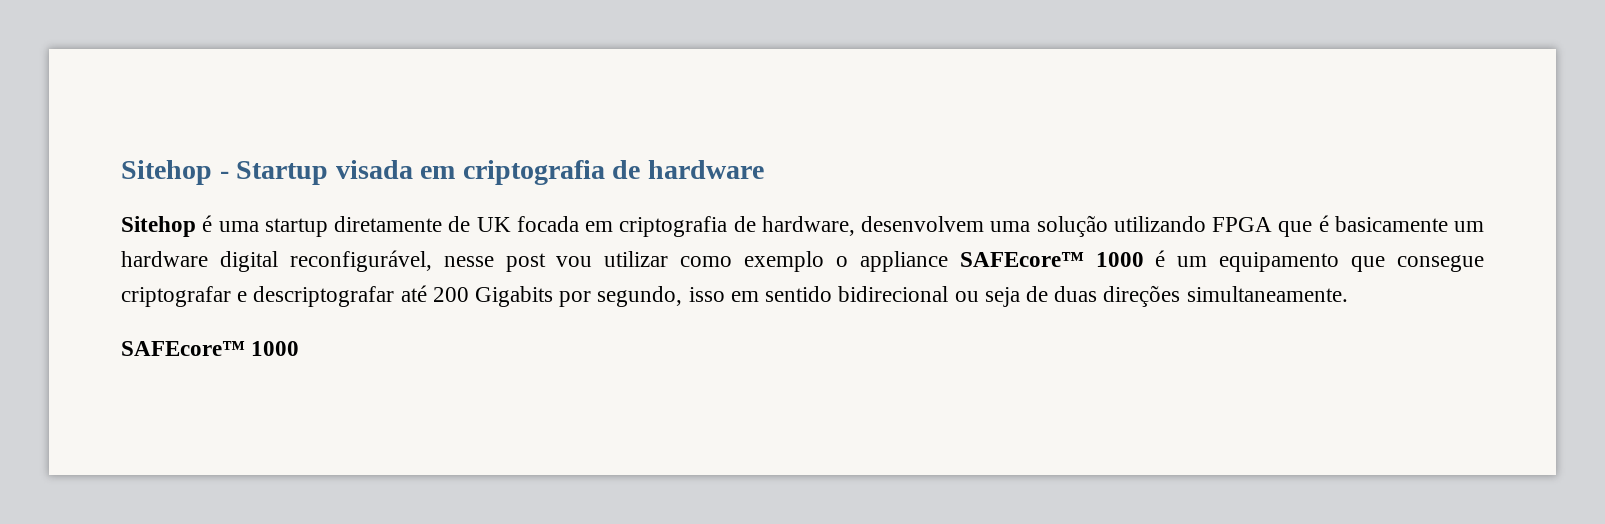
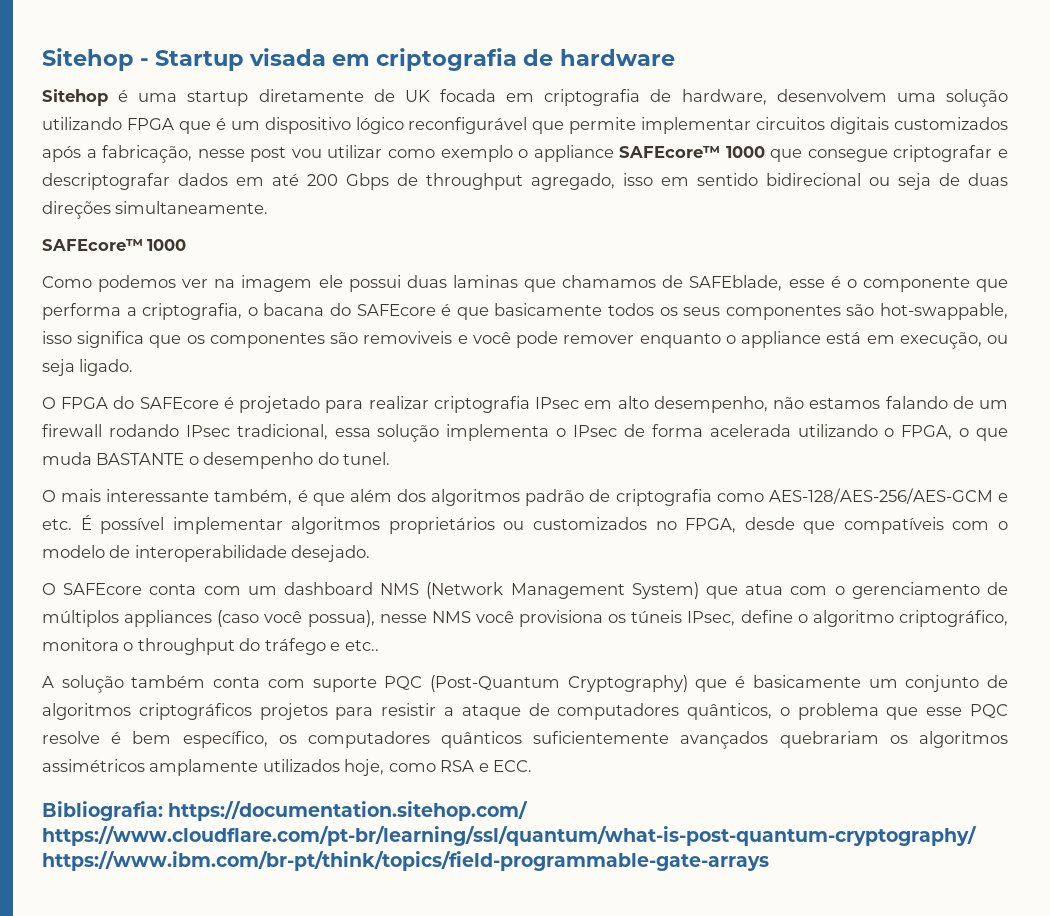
- Sitehop é uma startup diretamente de UK focada em criptografia de hardware, desenvolvem uma solução utilizando FPGA que é basicamente um hardware digital reconfigurável, nesse post vou utilizar como exemplo o appliance SAFEcore™ 1000 é um equipamento que consegue criptografar e descriptografar até 200 Gigabits por segundo, isso em sentido bidirecional ou seja de duas direções simultaneamente.
+ Sitehop é uma startup diretamente de UK focada em criptografia de hardware, desenvolvem uma solução utilizando FPGA que é um dispositivo lógico reconfigurável que permite implementar circuitos digitais customizados após a fabricação, nesse post vou utilizar como exemplo o appliance SAFEcore™ 1000 que consegue criptografar e descriptografar dados em até 200 Gbps de throughput agregado, isso em sentido bidirecional ou seja de duas direções simultaneamente.
+ Como podemos ver na imagem ele possui duas laminas que chamamos de SAFEblade, esse é o componente que performa a criptografia, o bacana do SAFEcore é que basicamente todos os seus componentes são hot-swappable, isso significa que os componentes são removiveis e você pode remover enquanto o appliance está em execução, ou seja ligado.
+ O FPGA do SAFEcore é projetado para realizar criptografia IPsec em alto desempenho, não estamos falando de um firewall rodando IPsec tradicional, essa solução implementa o IPsec de forma acelerada utilizando o FPGA, o que muda BASTANTE o desempenho do tunel.
+ O mais interessante também, é que além dos algoritmos padrão de criptografia como AES-128/AES-256/AES-GCM e etc. É possível implementar algoritmos proprietários ou customizados no FPGA, desde que compatíveis com o modelo de interoperabilidade desejado.
+ O SAFEcore conta com um dashboard NMS (Network Management System) que atua com o gerenciamento de múltiplos appliances (caso você possua), nesse NMS você provisiona os túneis IPsec, define o algoritmo criptográfico, monitora o throughput do tráfego e etc..
+ A solução também conta com suporte PQC (Post-Quantum Cryptography) que é basicamente um conjunto de algoritmos criptográficos projetos para resistir a ataque de computadores quânticos, o problema que esse PQC resolve é bem específico, os computadores quânticos suficientemente avançados quebrariam os algoritmos assimétricos amplamente utilizados hoje, como RSA e ECC.
+ Bibliografia: https://documentation.sitehop.com/ https://www.cloudflare.com/pt-br/learning/ssl/quantum/what-is-post-quantum-cryptography/ https://www.ibm.com/br-pt/think/topics/field-programmable-gate-arrays

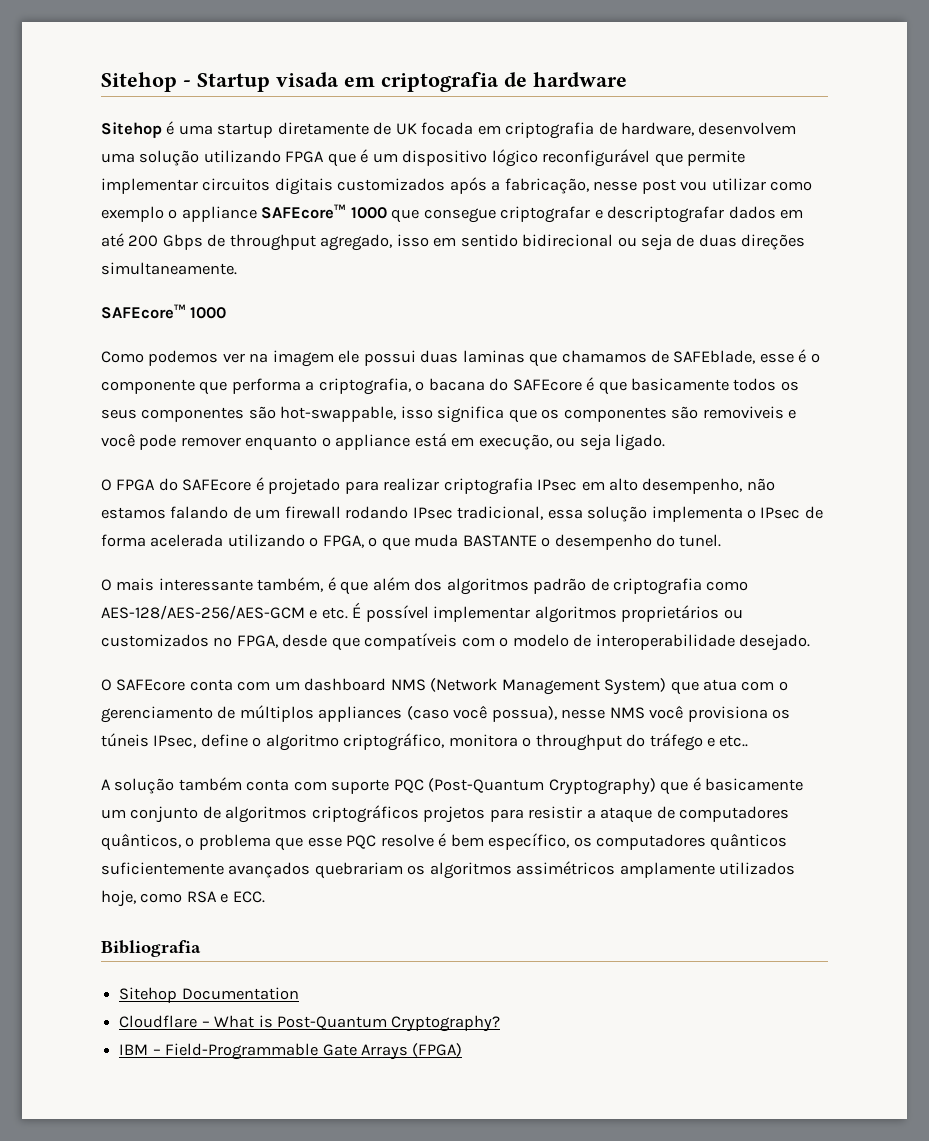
- Bibliografia: https://documentation.sitehop.com/ https://www.cloudflare.com/pt-br/learning/ssl/quantum/what-is-post-quantum-cryptography/ https://www.ibm.com/br-pt/think/topics/field-programmable-gate-arrays
+ Bibliografia
+ Sitehop Documentation
+ Cloudflare – What is Post-Quantum Cryptography?
+ IBM – Field-Programmable Gate Arrays (FPGA)

